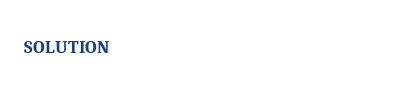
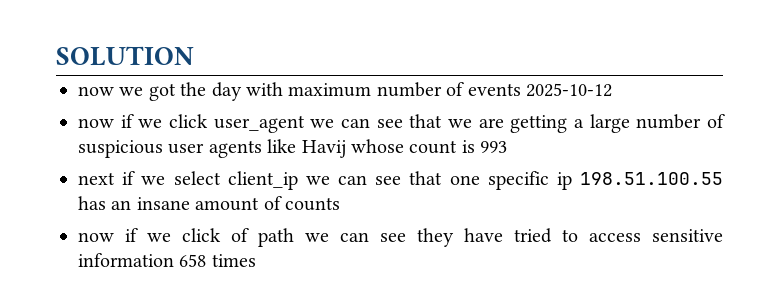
+ now we got the day with maximum number of events 2025-10-12
+ now if we click user_agent we can see that we are getting a large number of suspicious user agents like Havij whose count is 993
+ next if we select client_ip we can see that one specific ip 198.51.100.55 has an insane amount of counts
+ now if we click of path we can see they have tried to access sensitive information 658 times

